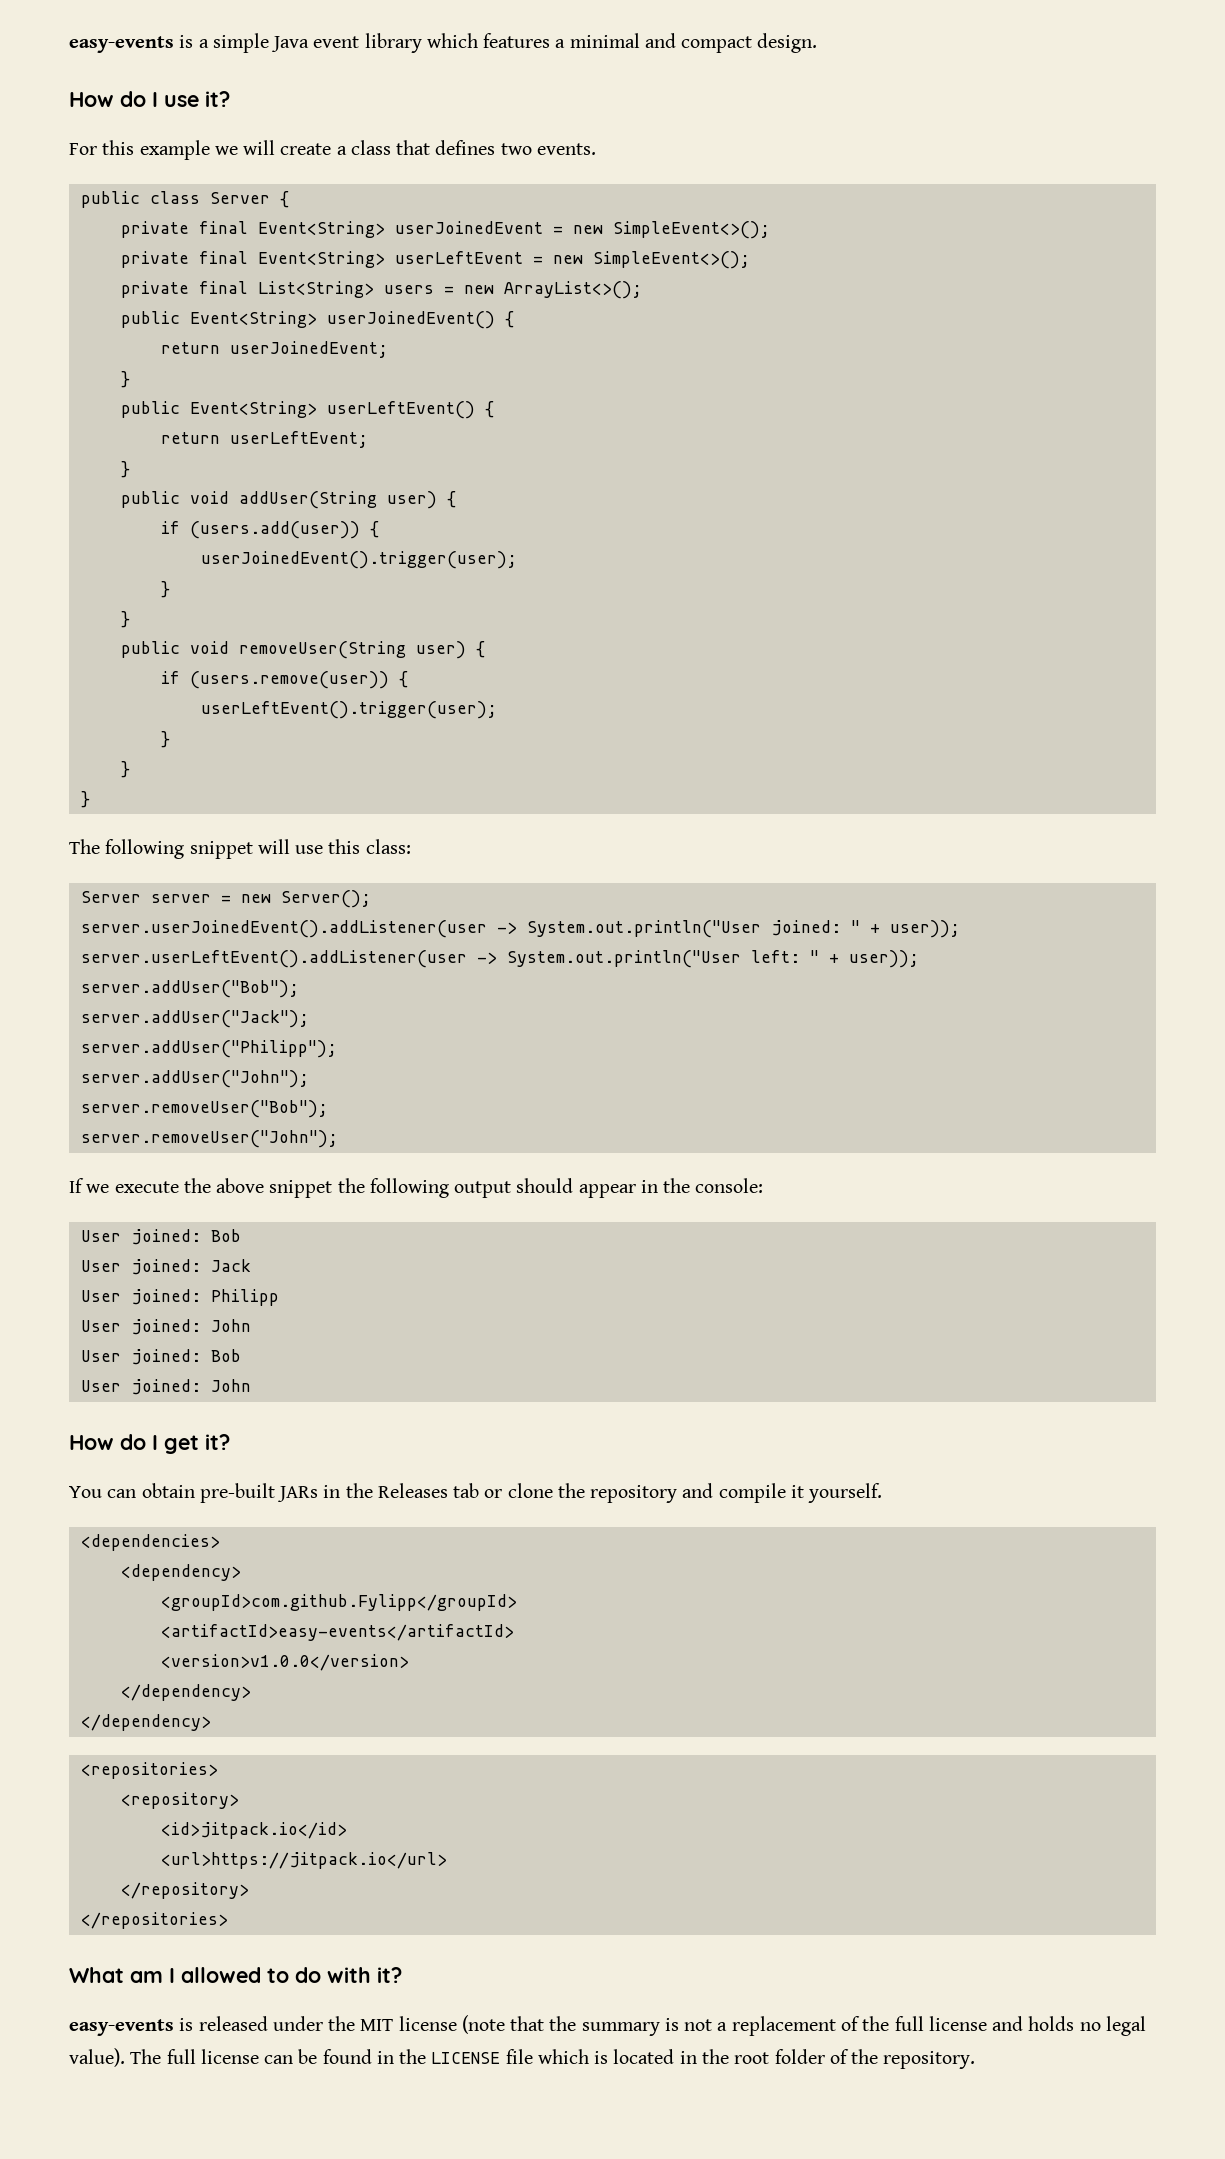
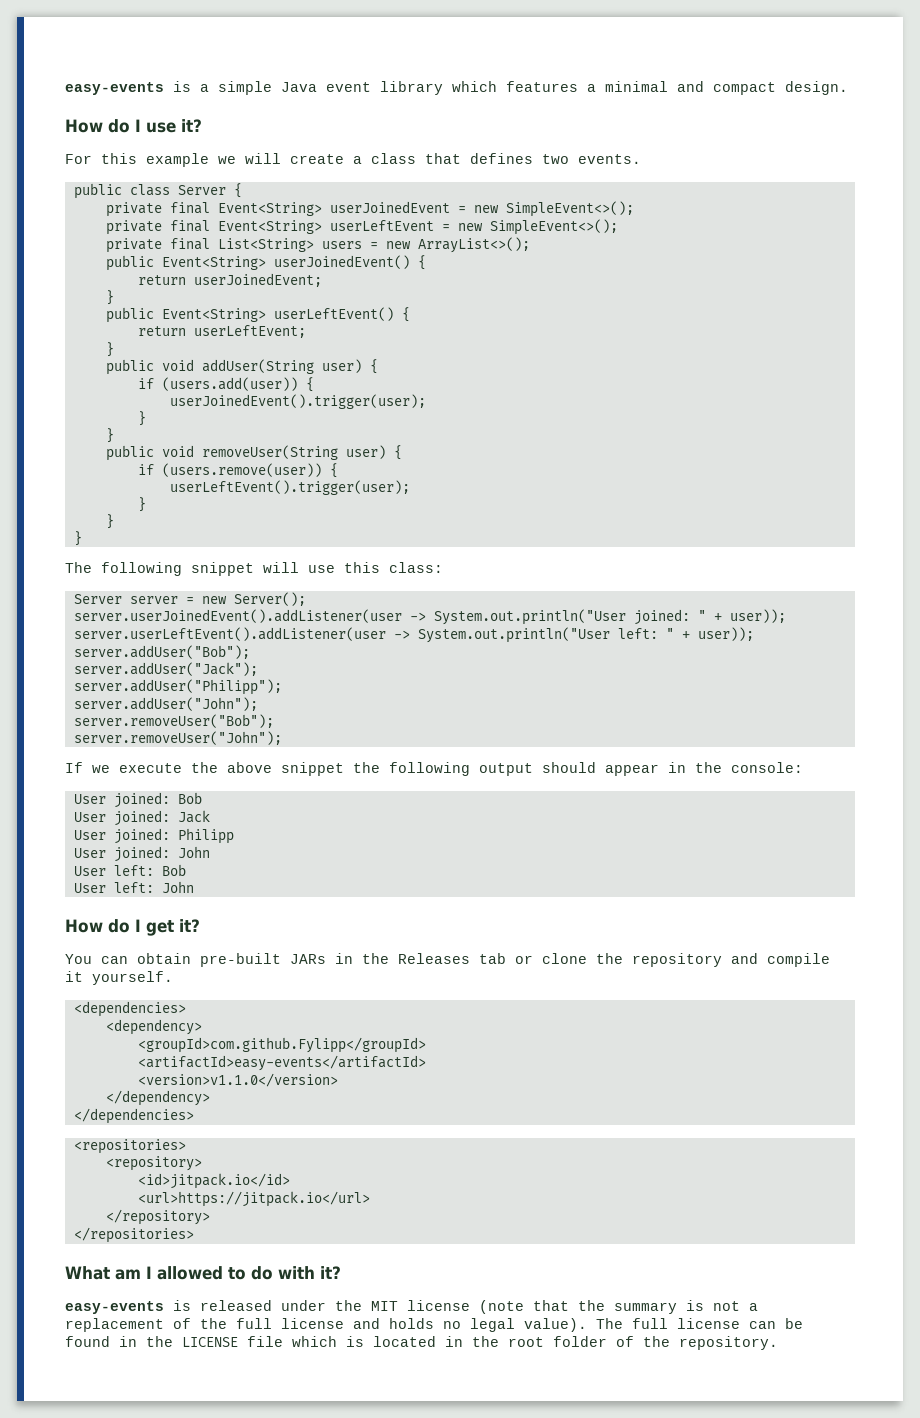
  User joined: Philipp
  User joined: John
- User joined: Bob
- User joined: John
+ User left: Bob
+ User left: John
- <version>v1.0.0</version>
+ <version>v1.1.0</version>
  </dependency>
- </dependency>
+ </dependencies>

